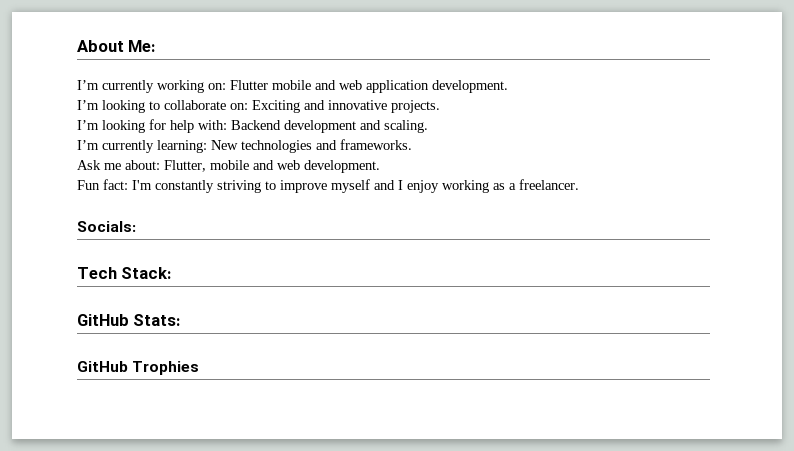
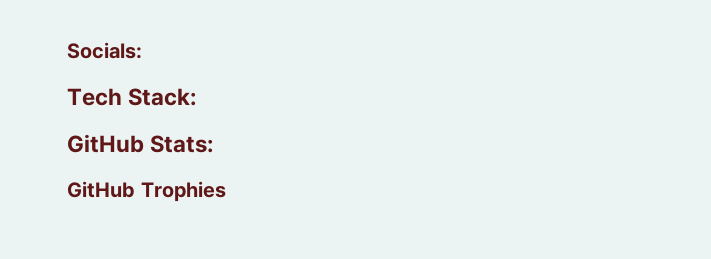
- About Me:
- I’m currently working on: Flutter mobile and web application development.
- I’m looking to collaborate on: Exciting and innovative projects.
- I’m looking for help with: Backend development and scaling.
- I’m currently learning: New technologies and frameworks.
- Ask me about: Flutter, mobile and web development.
- Fun fact: I'm constantly striving to improve myself and I enjoy working as a freelancer.

